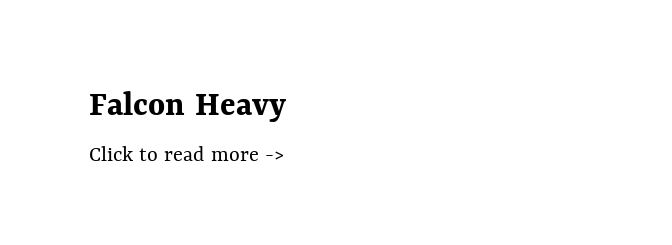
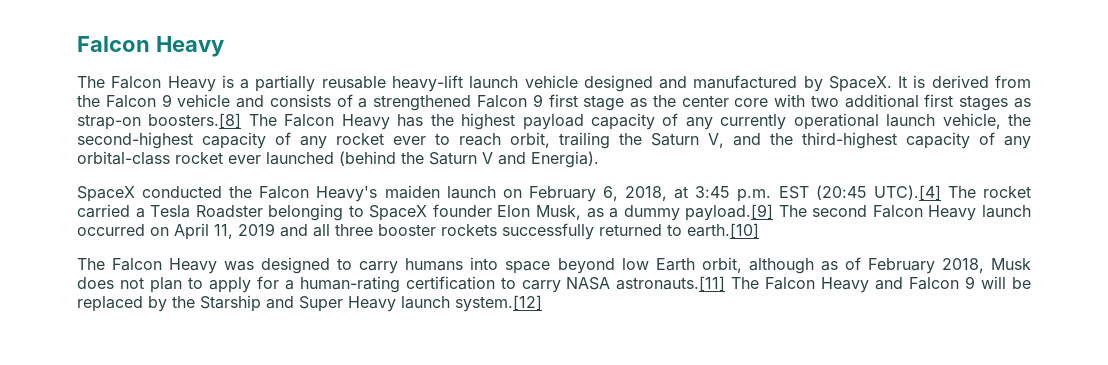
- Click to read more ->
+ The Falcon Heavy is a partially reusable heavy-lift launch vehicle designed and manufactured by SpaceX. It is derived from the Falcon 9 vehicle and consists of a strengthened Falcon 9 first stage as the center core with two additional first stages as strap-on boosters.[8] The Falcon Heavy has the highest payload capacity of any currently operational launch vehicle, the second-highest capacity of any rocket ever to reach orbit, trailing the Saturn V, and the third-highest capacity of any orbital-class rocket ever launched (behind the Saturn V and Energia).
+ SpaceX conducted the Falcon Heavy's maiden launch on February 6, 2018, at 3:45 p.m. EST (20:45 UTC).[4] The rocket carried a Tesla Roadster belonging to SpaceX founder Elon Musk, as a dummy payload.[9] The second Falcon Heavy launch occurred on April 11, 2019 and all three booster rockets successfully returned to earth.[10]
+ The Falcon Heavy was designed to carry humans into space beyond low Earth orbit, although as of February 2018, Musk does not plan to apply for a human-rating certification to carry NASA astronauts.[11] The Falcon Heavy and Falcon 9 will be replaced by the Starship and Super Heavy launch system.[12]

